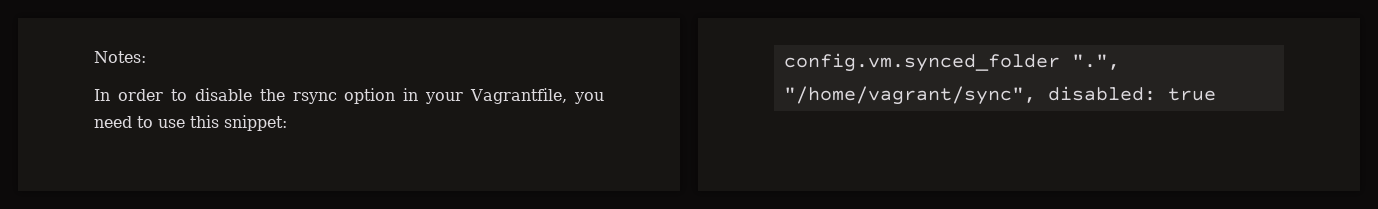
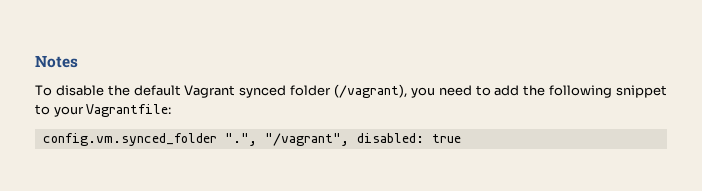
- Notes:
- In order to disable the rsync option in your Vagrantfile, you need to use this snippet:
+ Notes
+ To disable the default Vagrant synced folder (/vagrant), you need to add the following snippet to your Vagrantfile:
- config.vm.synced_folder ".", "/home/vagrant/sync", disabled: true
+ config.vm.synced_folder ".", "/vagrant", disabled: true

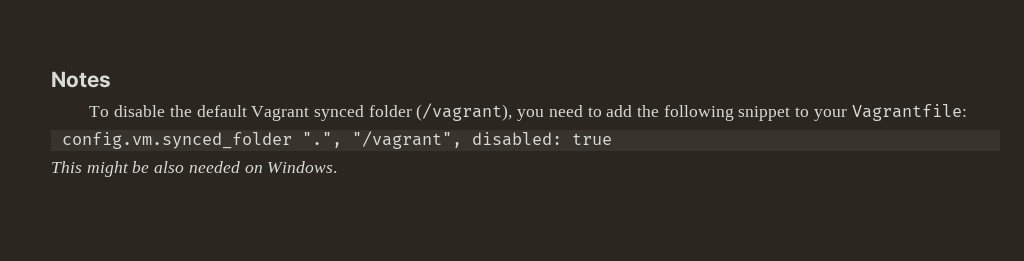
+ This might be also needed on Windows.

